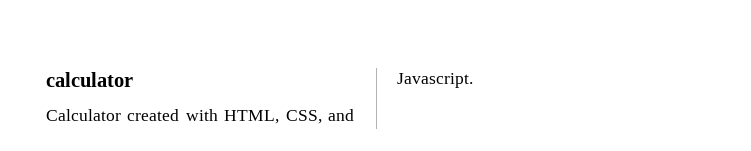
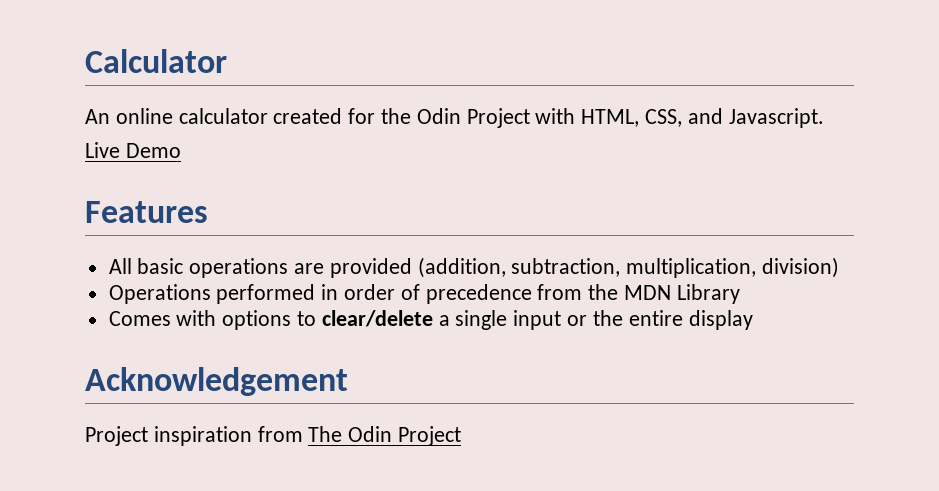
- calculator
- Calculator created with HTML, CSS, and Javascript.
+ Calculator
+ An online calculator created for the Odin Project with HTML, CSS, and Javascript.
+ Live Demo
+ Features
+ All basic operations are provided (addition, subtraction, multiplication, division)
+ Operations performed in order of precedence from the MDN Library
+ Comes with options to clear/delete a single input or the entire display
+ Acknowledgement
+ Project inspiration from The Odin Project

